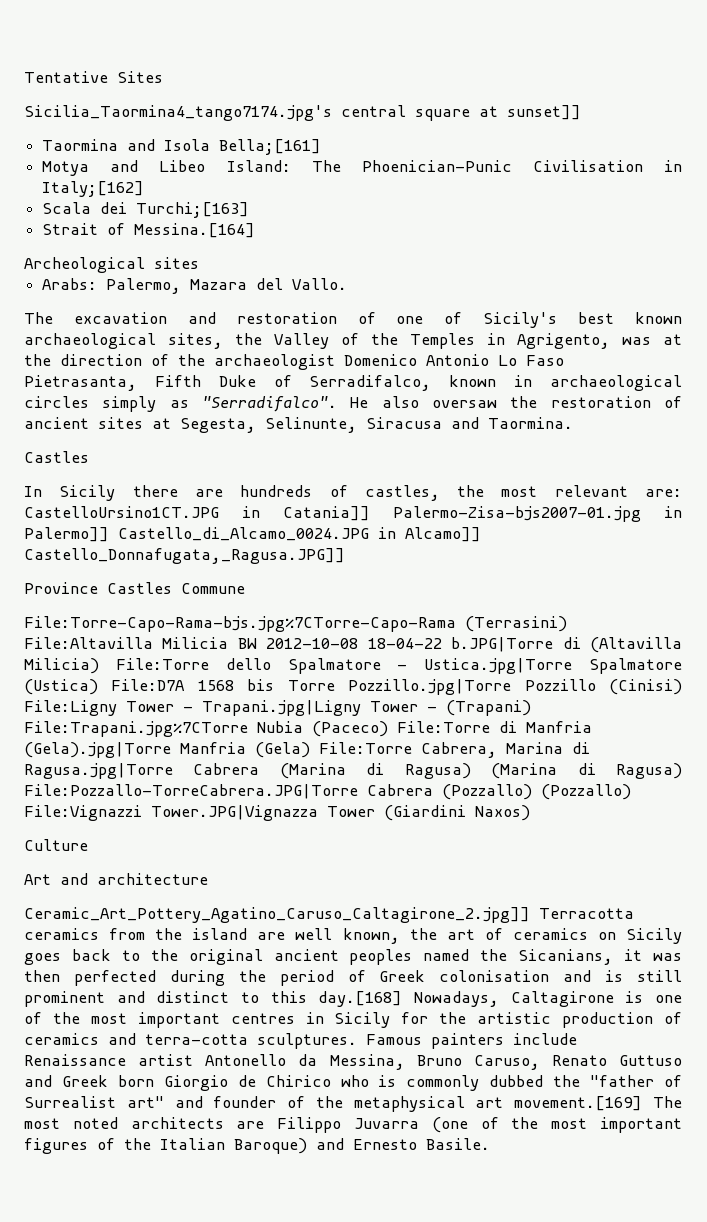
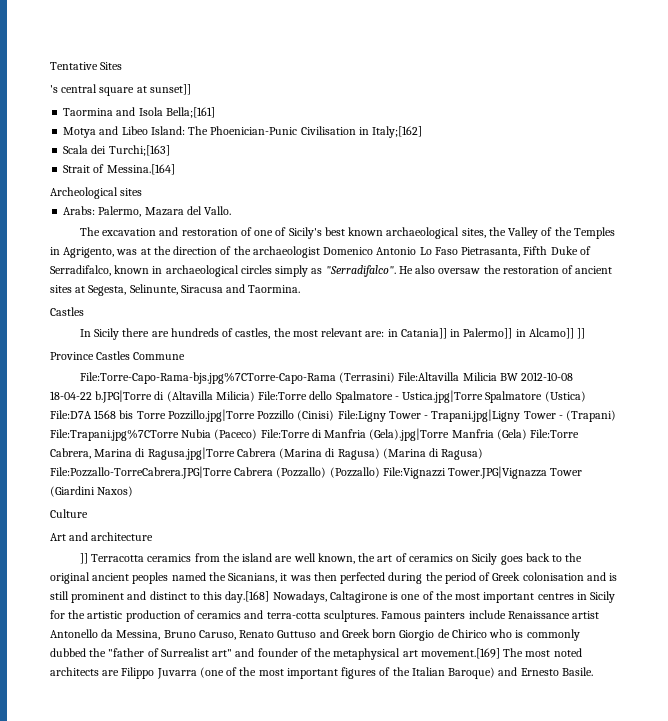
- Sicilia_Taormina4_tango7174.jpg's central square at sunset]]
+ 's central square at sunset]]
- In Sicily there are hundreds of castles, the most relevant are: CastelloUrsino1CT.JPG in Catania]] Palermo-Zisa-bjs2007-01.jpg in Palermo]] Castello_di_Alcamo_0024.JPG in Alcamo]] Castello_Donnafugata,_Ragusa.JPG]]
+ In Sicily there are hundreds of castles, the most relevant are: in Catania]] in Palermo]] in Alcamo]] ]]
- Ceramic_Art_Pottery_Agatino_Caruso_Caltagirone_2.jpg]] Terracotta ceramics from the island are well known, the art of ceramics on Sicily goes back to the original ancient peoples named the Sicanians, it was then perfected during the period of Greek colonisation and is still prominent and distinct to this day.[168] Nowadays, Caltagirone is one of the most important centres in Sicily for the artistic production of ceramics and terra-cotta sculptures.
+ ]] Terracotta ceramics from the island are well known, the art of ceramics on Sicily goes back to the original ancient peoples named the Sicanians, it was then perfected during the period of Greek colonisation and is still prominent and distinct to this day.[168] Nowadays, Caltagirone is one of the most important centres in Sicily for the artistic production of ceramics and terra-cotta sculptures.

